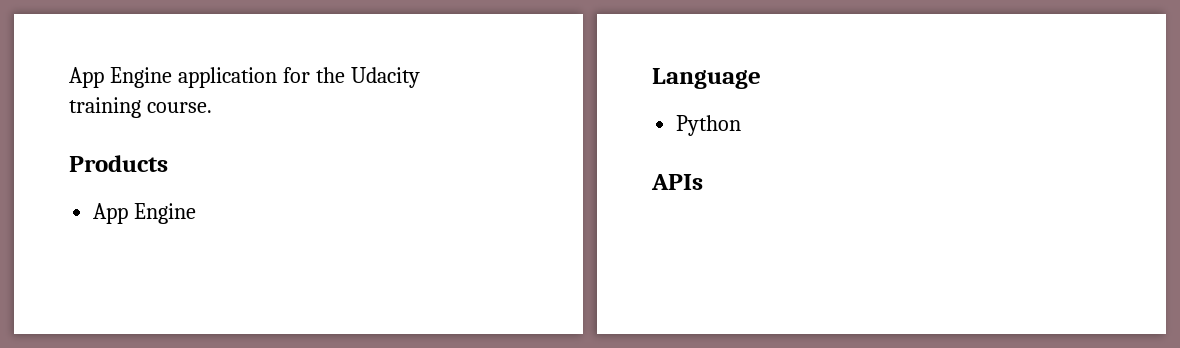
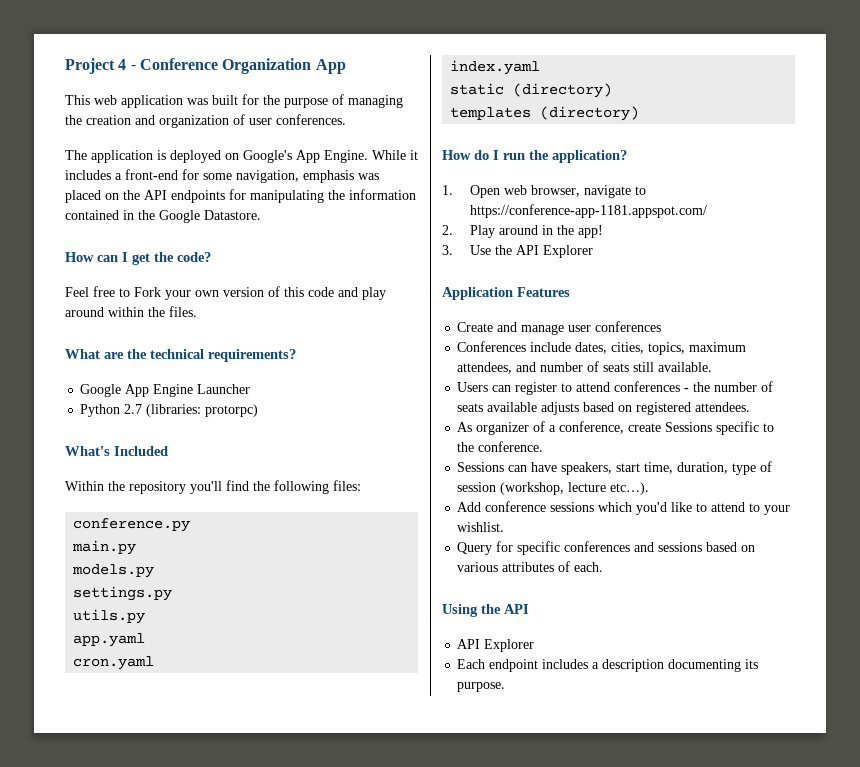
- App Engine application for the Udacity training course.
- Products
- App Engine
- Language
- Python
- APIs
+ Project 4 - Conference Organization App
+ This web application was built for the purpose of managing the creation and organization of user conferences.
+ The application is deployed on Google's App Engine. While it includes a front-end for some navigation, emphasis was placed on the API endpoints for manipulating the information contained in the Google Datastore.
+ How can I get the code?
+ Feel free to Fork your own version of this code and play around within the files.
+ What are the technical requirements?
+ Google App Engine Launcher
+ Python 2.7 (libraries: protorpc)
+ What's Included
+ Within the repository you'll find the following files:
+ conference.py
+ main.py
+ models.py
+ settings.py
+ utils.py
+ app.yaml
+ cron.yaml
+ index.yaml
+ static (directory)
+ templates (directory)
+ How do I run the application?
+ 1. Open web browser, navigate to https://conference-app-1181.appspot.com/
+ 2. Play around in the app!
+ 3. Use the API Explorer
+ Application Features
+ Create and manage user conferences
+ Conferences include dates, cities, topics, maximum attendees, and number of seats still available.
+ Users can register to attend conferences - the number of seats available adjusts based on registered attendees.
+ As organizer of a conference, create Sessions specific to the conference.
+ Sessions can have speakers, start time, duration, type of session (workshop, lecture etc…).
+ Add conference sessions which you'd like to attend to your wishlist.
+ Query for specific conferences and sessions based on various attributes of each.
+ Using the API
+ API Explorer
+ Each endpoint includes a description documenting its purpose.

